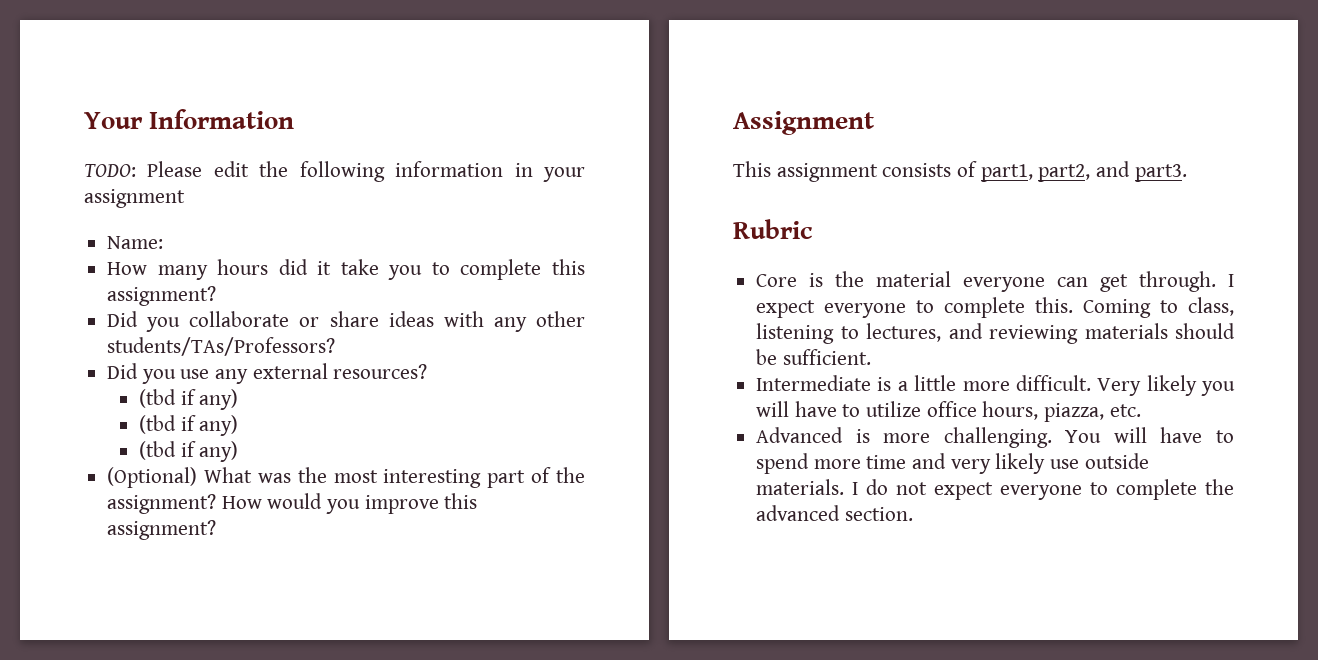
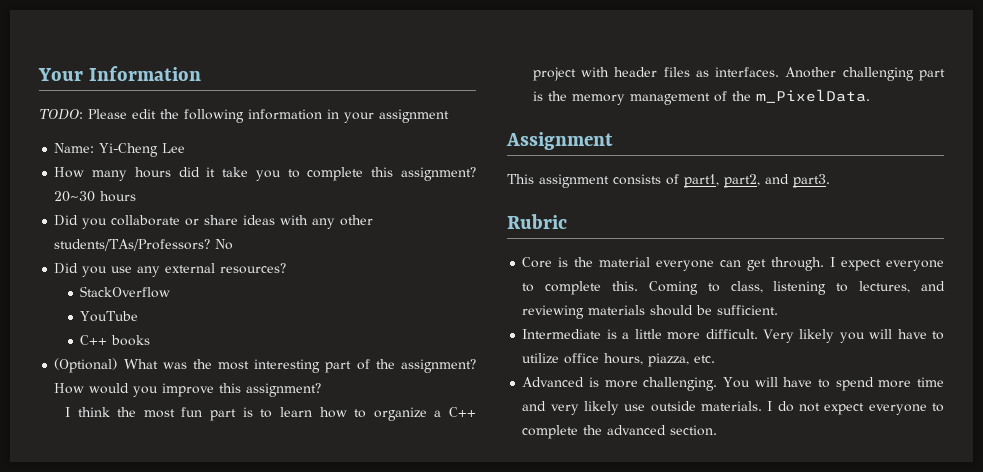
- Name:
+ Name: Yi-Cheng Lee
+ 20~30 hours
+ No
  Did you use any external resources?
- (tbd if any)
- (tbd if any)
- (tbd if any)
+ StackOverflow
+ YouTube
+ C++ books
+ I think the most fun part is to learn how to organize a C++ project with header files as interfaces. Another challenging part is the memory management of the m_PixelData.

